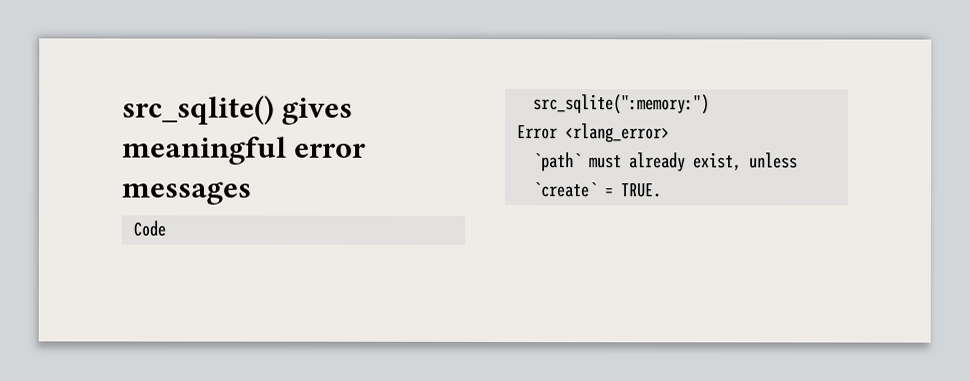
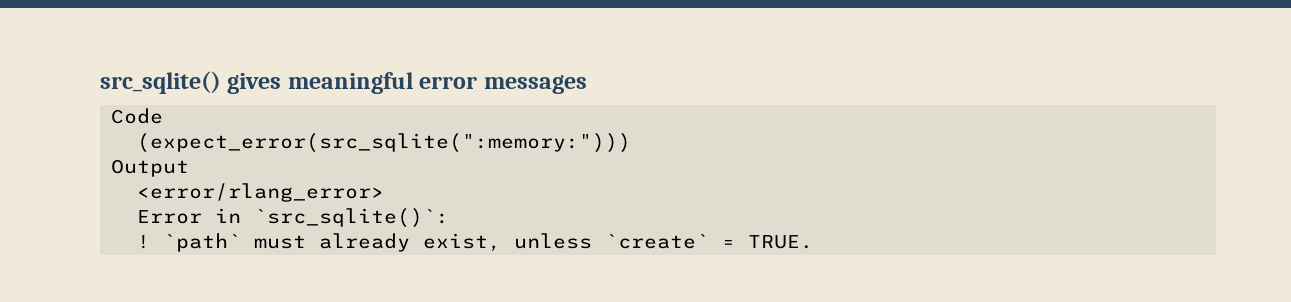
- src_sqlite(":memory:")
- Error <rlang_error>
- `path` must already exist, unless `create` = TRUE.
+ (expect_error(src_sqlite(":memory:")))
+ Output
+ <error/rlang_error>
+ Error in `src_sqlite()`:
+ ! `path` must already exist, unless `create` = TRUE.

